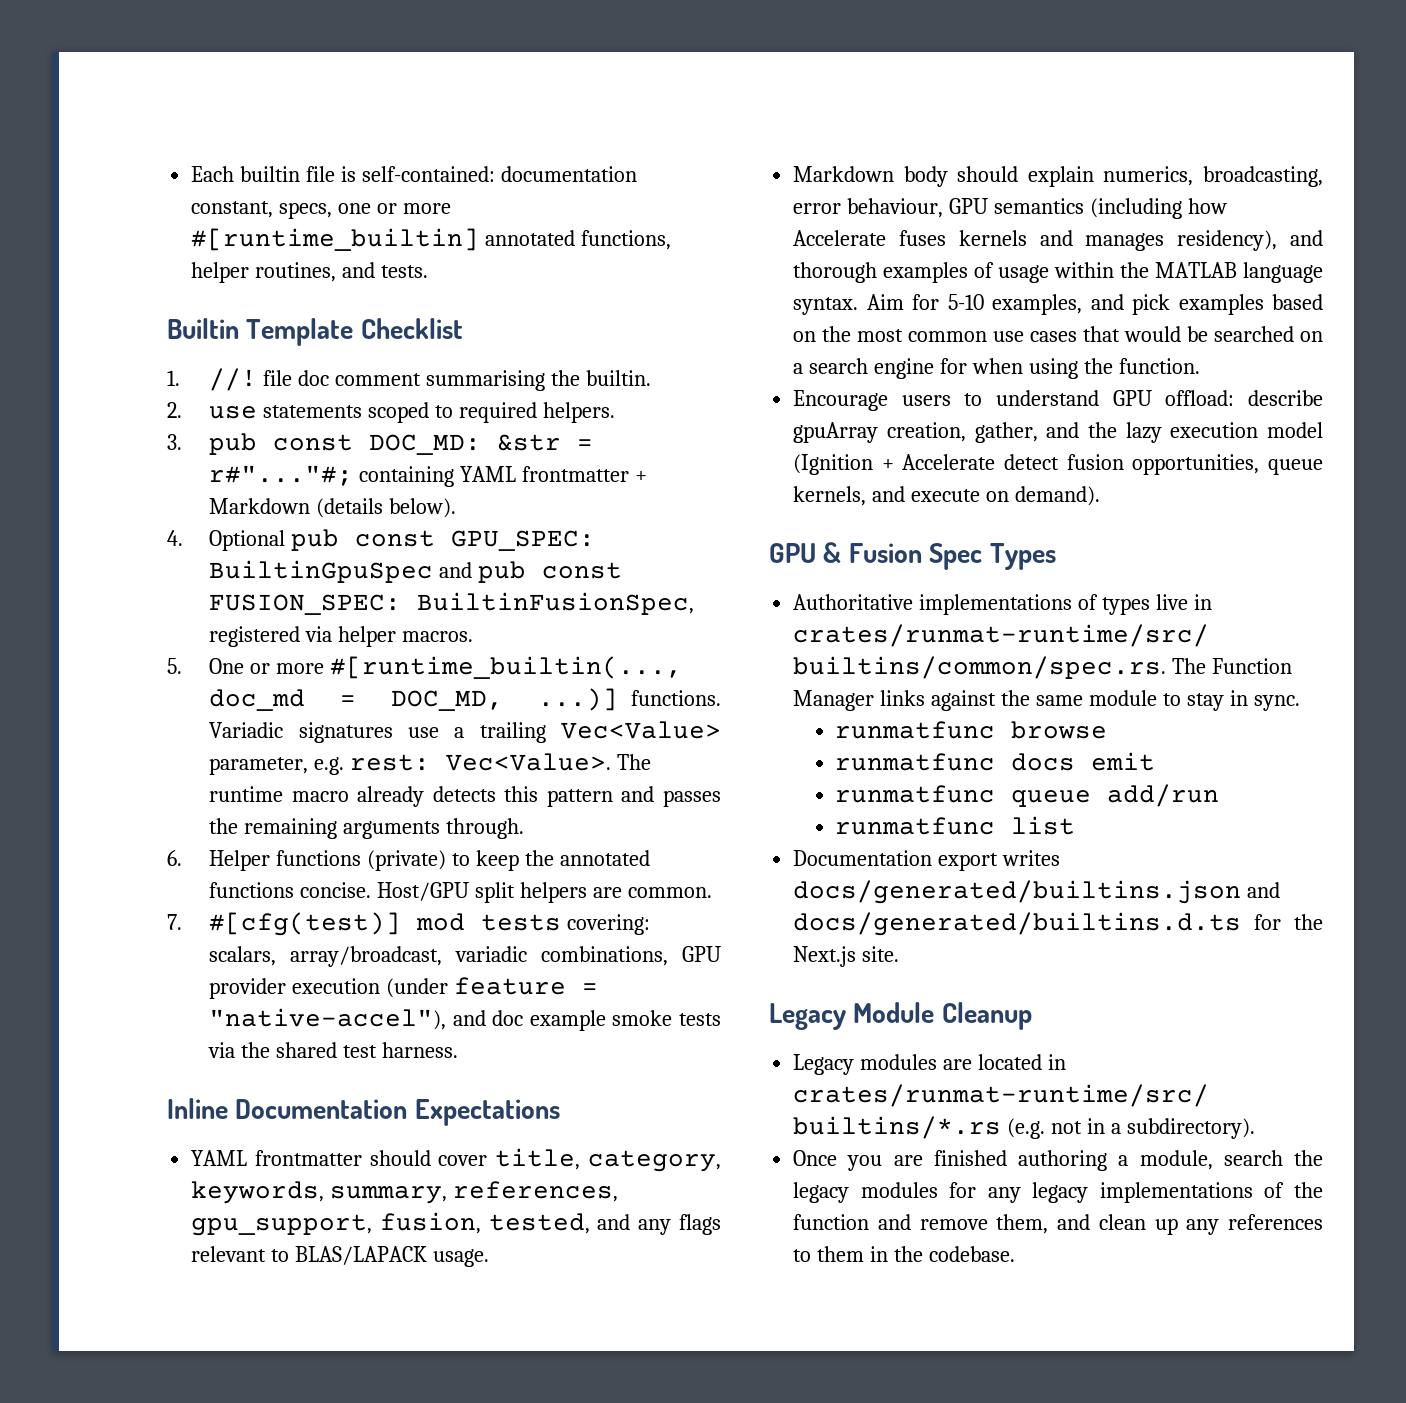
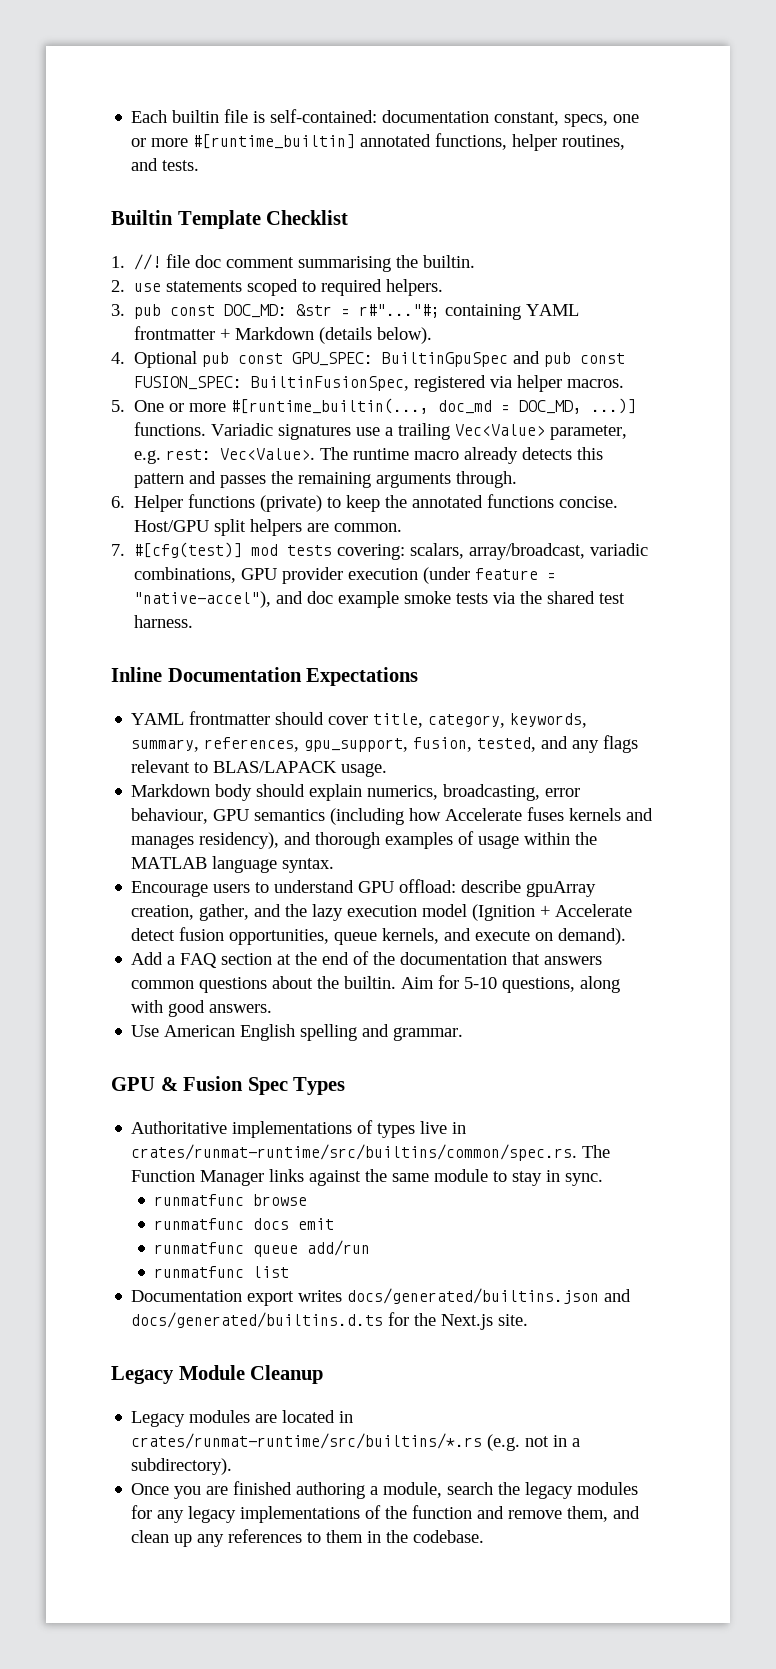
- Aim for 5-10 examples, and pick examples based on the most common use cases that would be searched on a search engine for when using the function.
+ Add a FAQ section at the end of the documentation that answers common questions about the builtin. Aim for 5-10 questions, along with good answers.
+ Use American English spelling and grammar.

